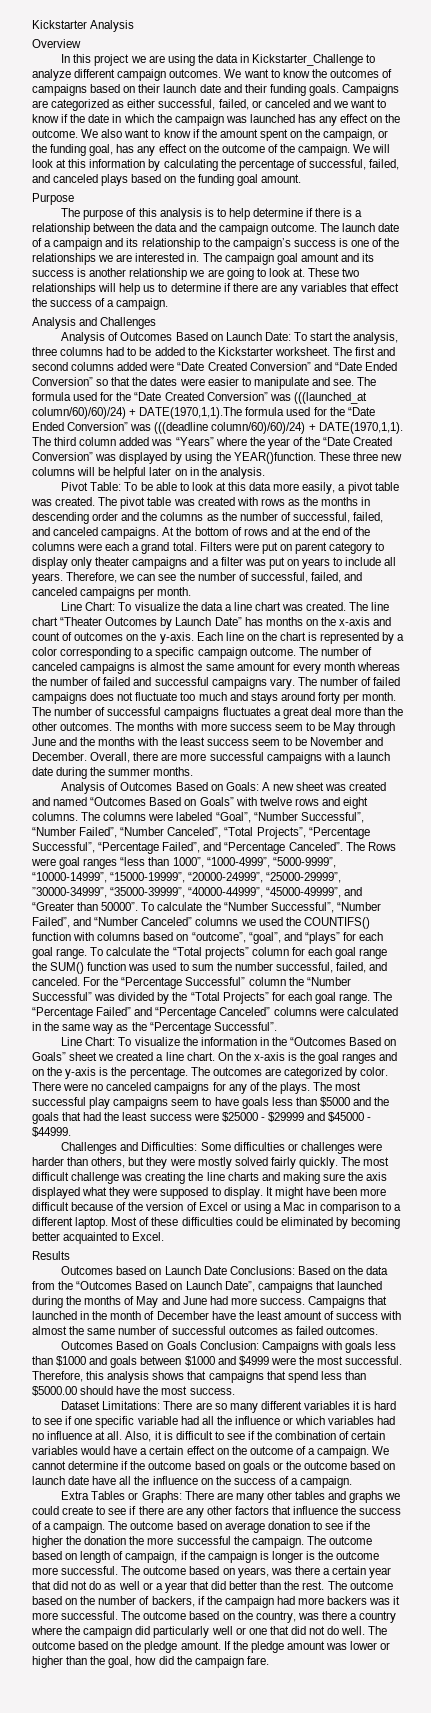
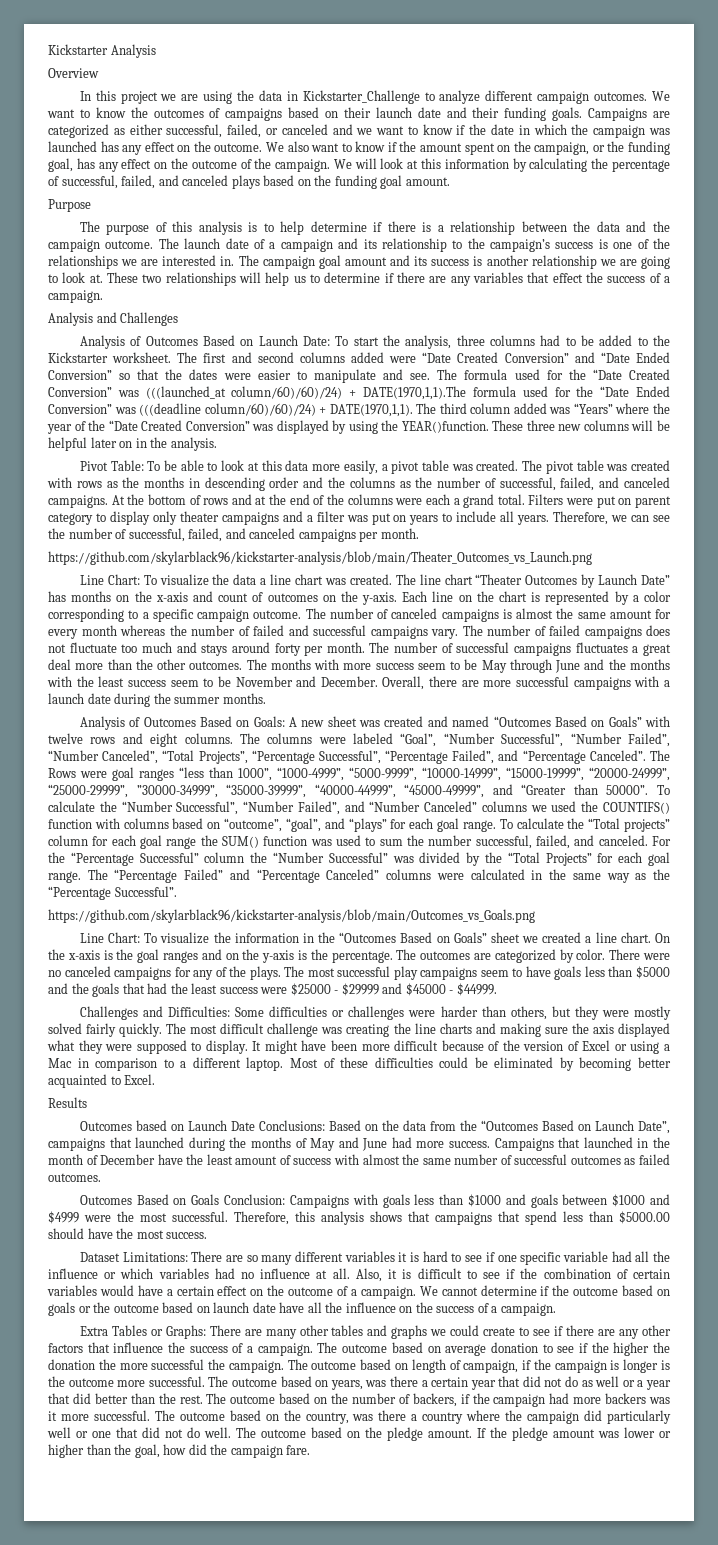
+ https://github.com/skylarblack96/kickstarter-analysis/blob/main/Theater_Outcomes_vs_Launch.png
+ https://github.com/skylarblack96/kickstarter-analysis/blob/main/Outcomes_vs_Goals.png

